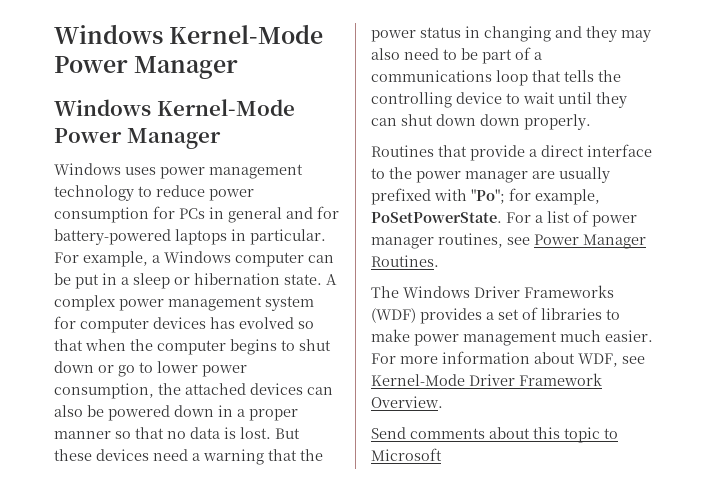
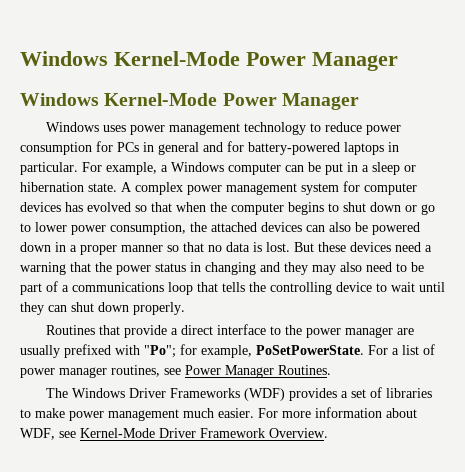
- But these devices need a warning that the power status in changing and they may also need to be part of a communications loop that tells the controlling device to wait until they can shut down down properly.
+ But these devices need a warning that the power status in changing and they may also need to be part of a communications loop that tells the controlling device to wait until they can shut down properly.
- Send comments about this topic to Microsoft

